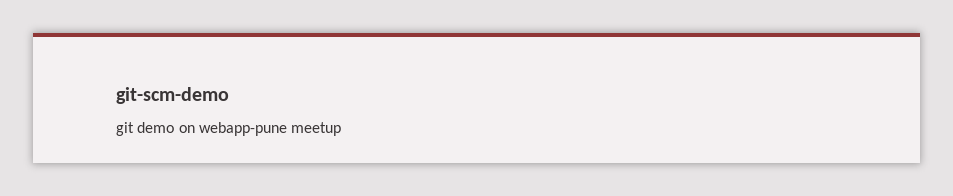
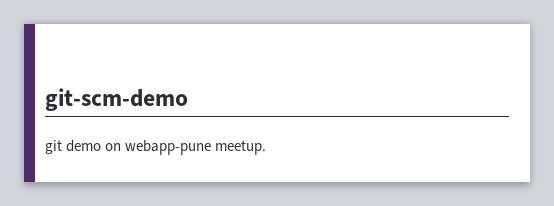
- git demo on webapp-pune meetup
+ git demo on webapp-pune meetup.

